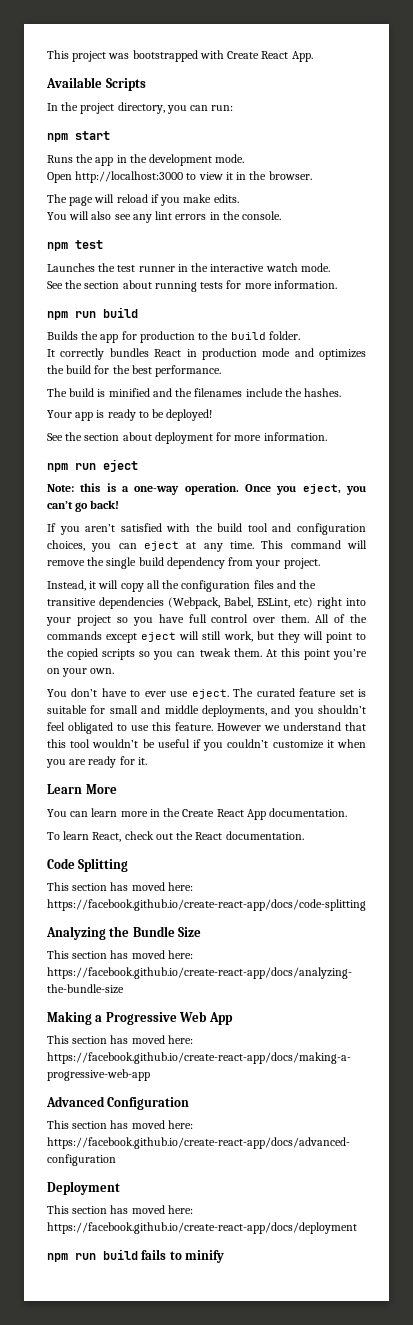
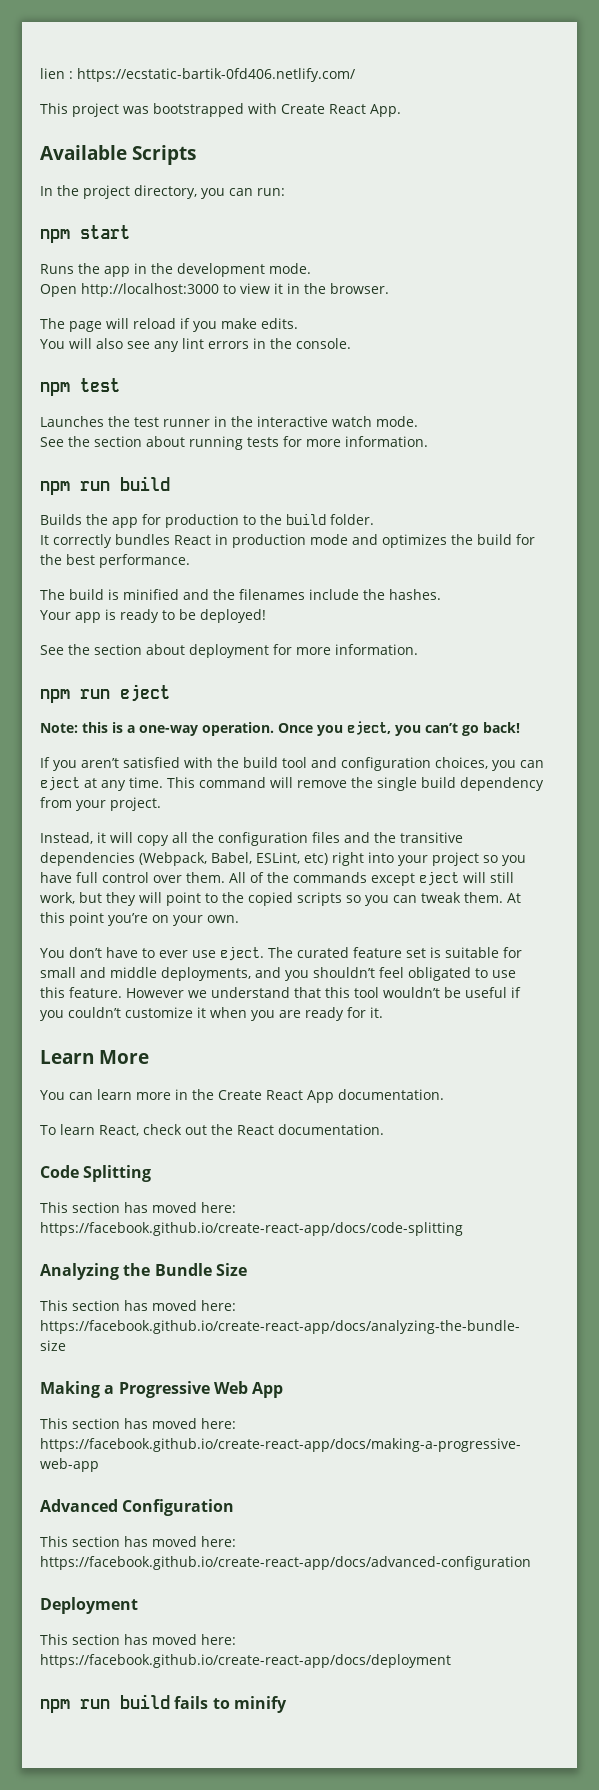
+ lien : https://ecstatic-bartik-0fd406.netlify.com/

